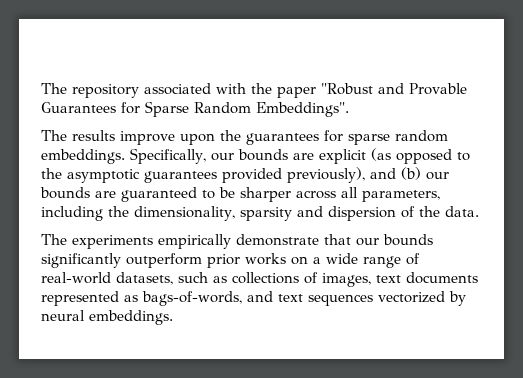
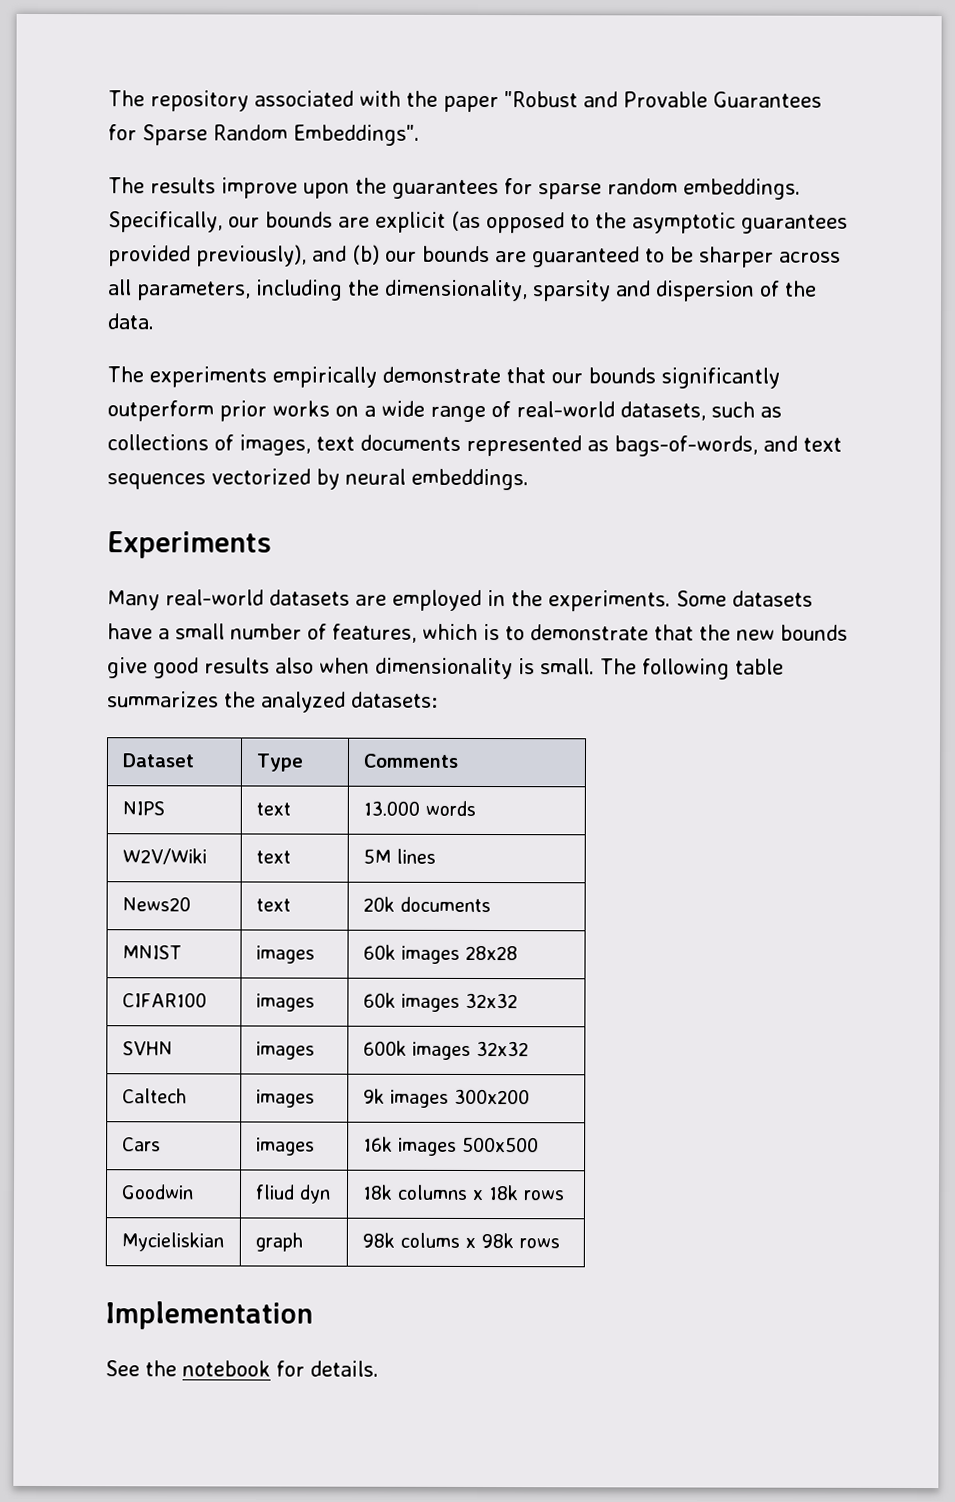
+ Experiments
+ Many real-world datasets are employed in the experiments. Some datasets have a small number of features, which is to demonstrate that the new bounds give good results also when dimensionality is small. The following table summarizes the analyzed datasets:
+ Dataset | Type | Comments
+ NIPS | text | 13.000 words
+ W2V/Wiki | text | 5M lines
+ News20 | text | 20k documents
+ MNIST | images | 60k images 28x28
+ CIFAR100 | images | 60k images 32x32
+ SVHN | images | 600k images 32x32
+ Caltech | images | 9k images 300x200
+ Cars | images | 16k images 500x500
+ Goodwin | fliud dyn | 18k columns x 18k rows
+ Mycieliskian | graph | 98k colums x 98k rows
+ Implementation
+ See the notebook for details.

